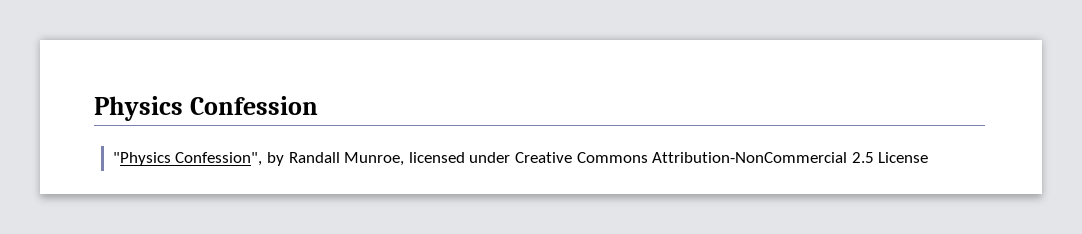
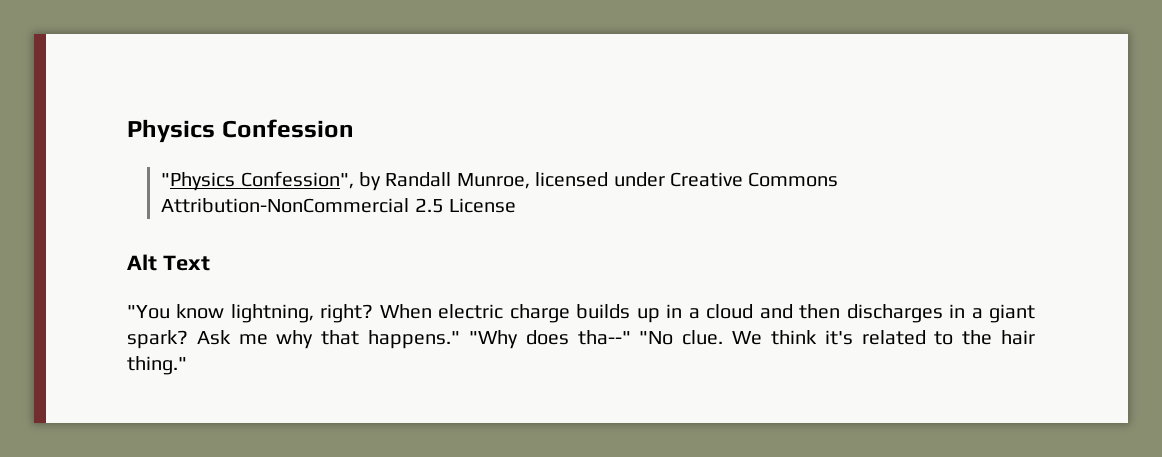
+ Alt Text
+ "You know lightning, right? When electric charge builds up in a cloud and then discharges in a giant spark? Ask me why that happens." "Why does tha--" "No clue. We think it's related to the hair thing."

